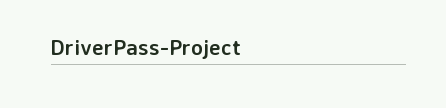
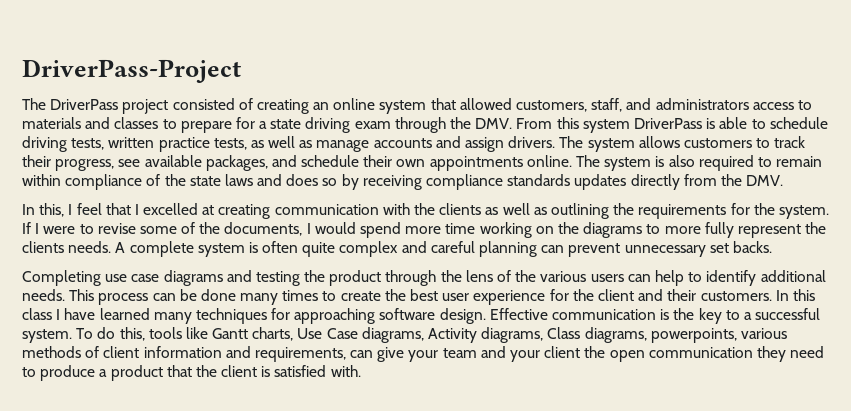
+ The DriverPass project consisted of creating an online system that allowed customers, staff, and administrators access to materials and classes to prepare for a state driving exam through the DMV. From this system DriverPass is able to schedule driving tests, written practice tests, as well as manage accounts and assign drivers. The system allows customers to track their progress, see available packages, and schedule their own appointments online. The system is also required to remain within compliance of the state laws and does so by receiving compliance standards updates directly from the DMV.
+ In this, I feel that I excelled at creating communication with the clients as well as outlining the requirements for the system. If I were to revise some of the documents, I would spend more time working on the diagrams to more fully represent the clients needs. A complete system is often quite complex and careful planning can prevent unnecessary set backs.
+ Completing use case diagrams and testing the product through the lens of the various users can help to identify additional needs. This process can be done many times to create the best user experience for the client and their customers. In this class I have learned many techniques for approaching software design. Effective communication is the key to a successful system. To do this, tools like Gantt charts, Use Case diagrams, Activity diagrams, Class diagrams, powerpoints, various methods of client information and requirements, can give your team and your client the open communication they need to produce a product that the client is satisfied with.

